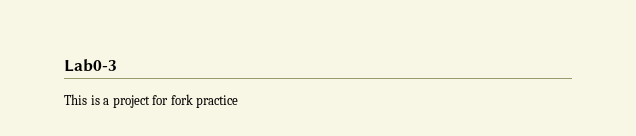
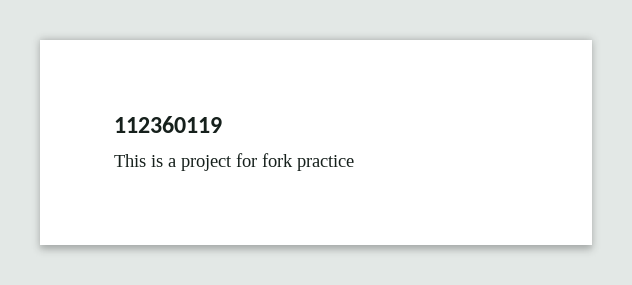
- Lab0-3
+ 112360119

